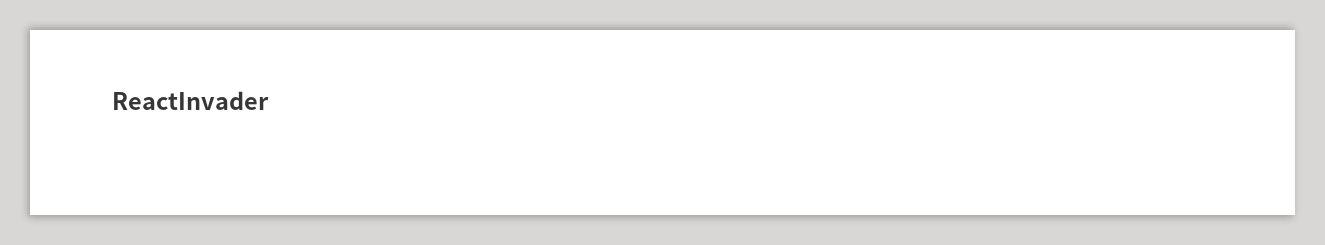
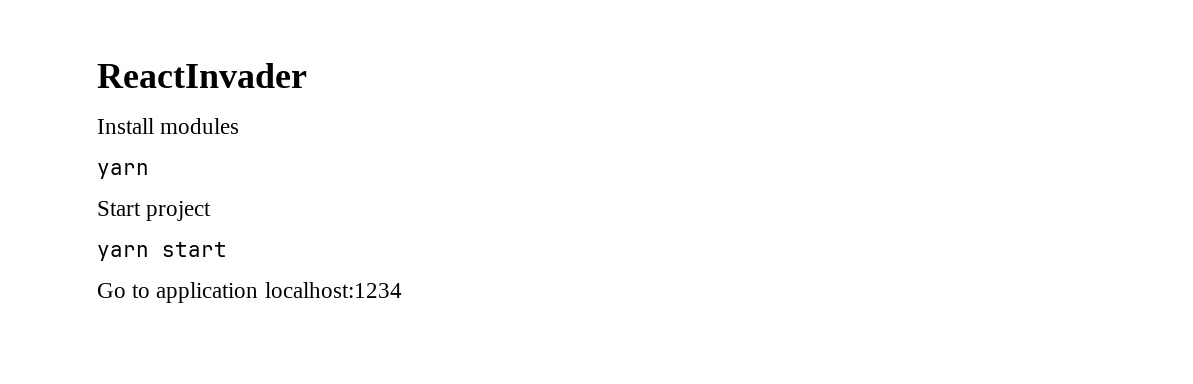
+ Install modules
+ yarn
+ Start project
+ yarn start
+ Go to application localhost:1234

